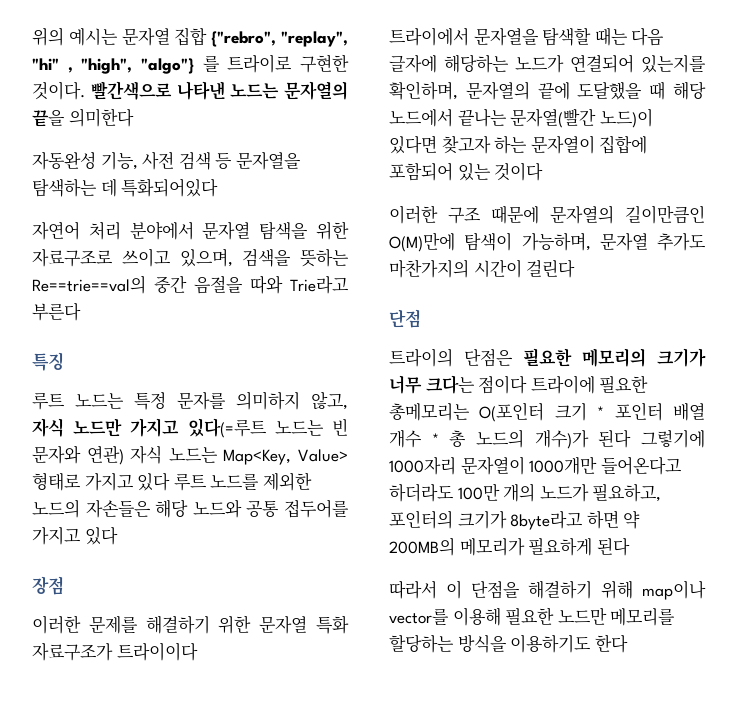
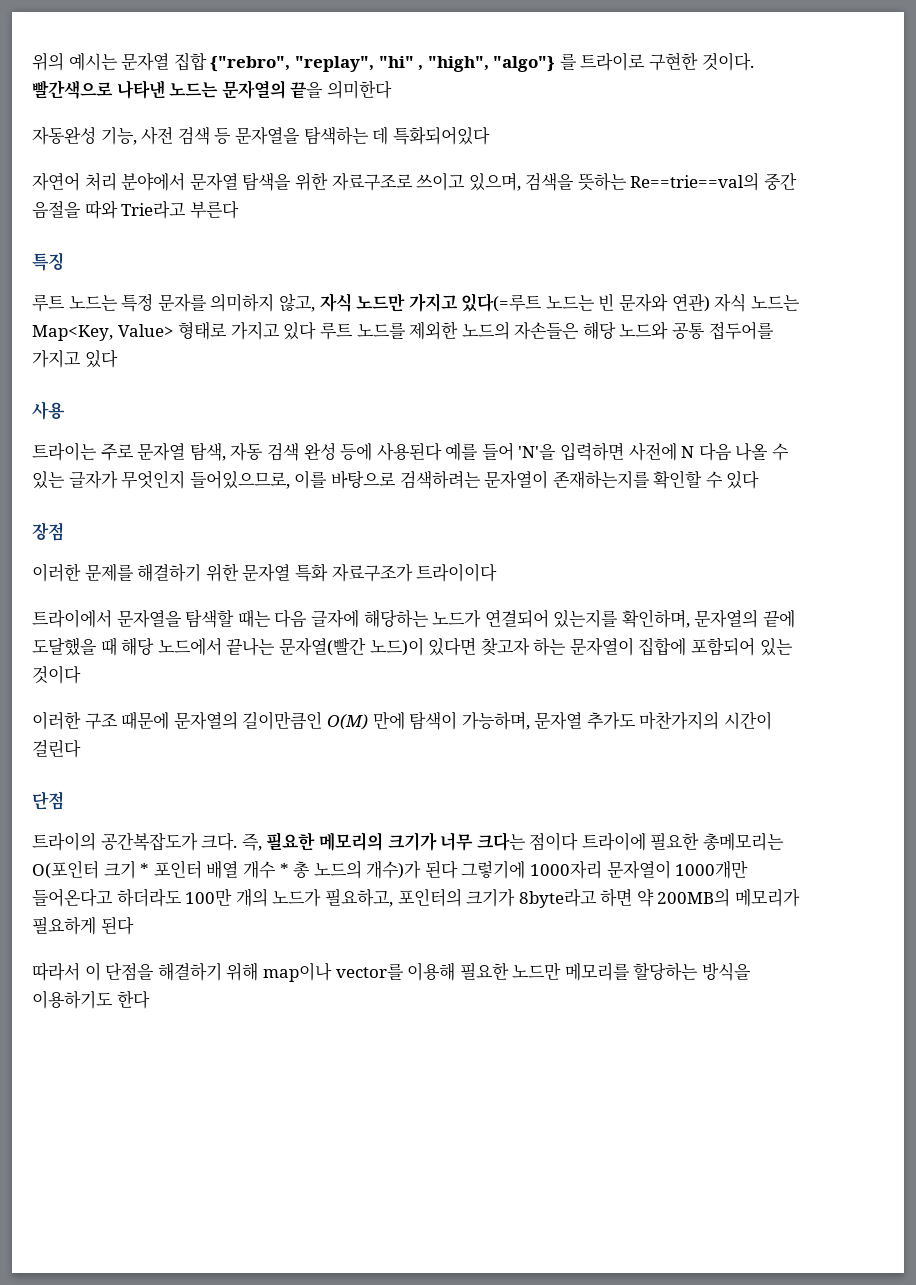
+ 사용
+ 트라이는 주로 문자열 탐색, 자동 검색 완성 등에 사용된다 예를 들어 'N'을 입력하면 사전에 N 다음 나올 수 있는 글자가 무엇인지 들어있으므로, 이를 바탕으로 검색하려는 문자열이 존재하는지를 확인할 수 있다
- 이러한 구조 때문에 문자열의 길이만큼인 O(M)만에 탐색이 가능하며, 문자열 추가도 마찬가지의 시간이 걸린다
+ 이러한 구조 때문에 문자열의 길이만큼인 O(M) 만에 탐색이 가능하며, 문자열 추가도 마찬가지의 시간이 걸린다
- 트라이의 단점은 필요한 메모리의 크기가 너무 크다는 점이다 트라이에 필요한 총메모리는 O(포인터 크기 * 포인터 배열 개수 * 총 노드의 개수)가 된다 그렇기에 1000자리 문자열이 1000개만 들어온다고 하더라도 100만 개의 노드가 필요하고, 포인터의 크기가 8byte라고 하면 약 200MB의 메모리가 필요하게 된다
+ 트라이의 공간복잡도가 크다. 즉, 필요한 메모리의 크기가 너무 크다는 점이다 트라이에 필요한 총메모리는 O(포인터 크기 * 포인터 배열 개수 * 총 노드의 개수)가 된다 그렇기에 1000자리 문자열이 1000개만 들어온다고 하더라도 100만 개의 노드가 필요하고, 포인터의 크기가 8byte라고 하면 약 200MB의 메모리가 필요하게 된다

